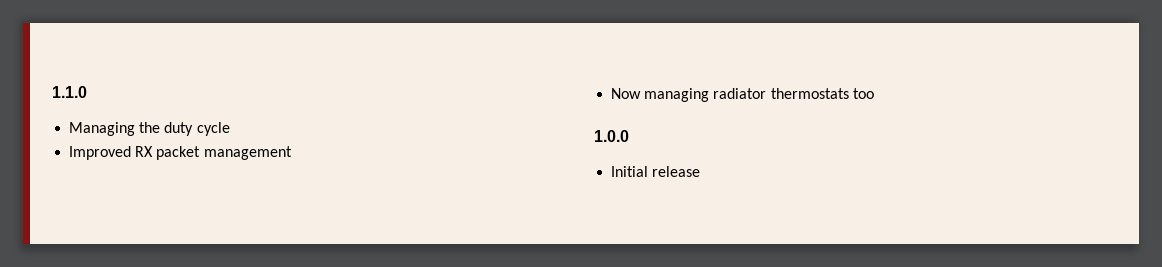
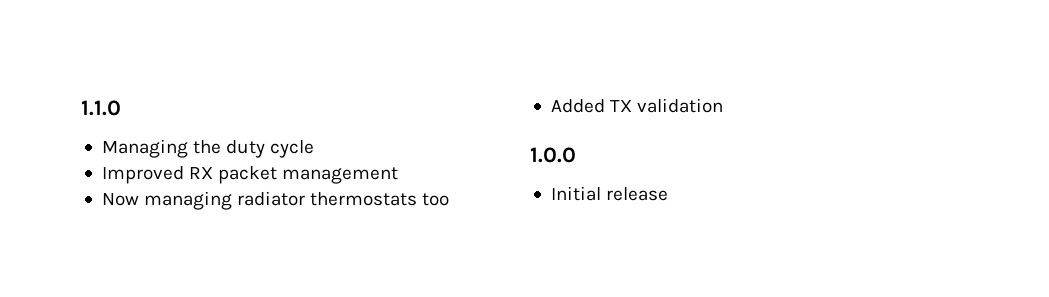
+ Added TX validation

